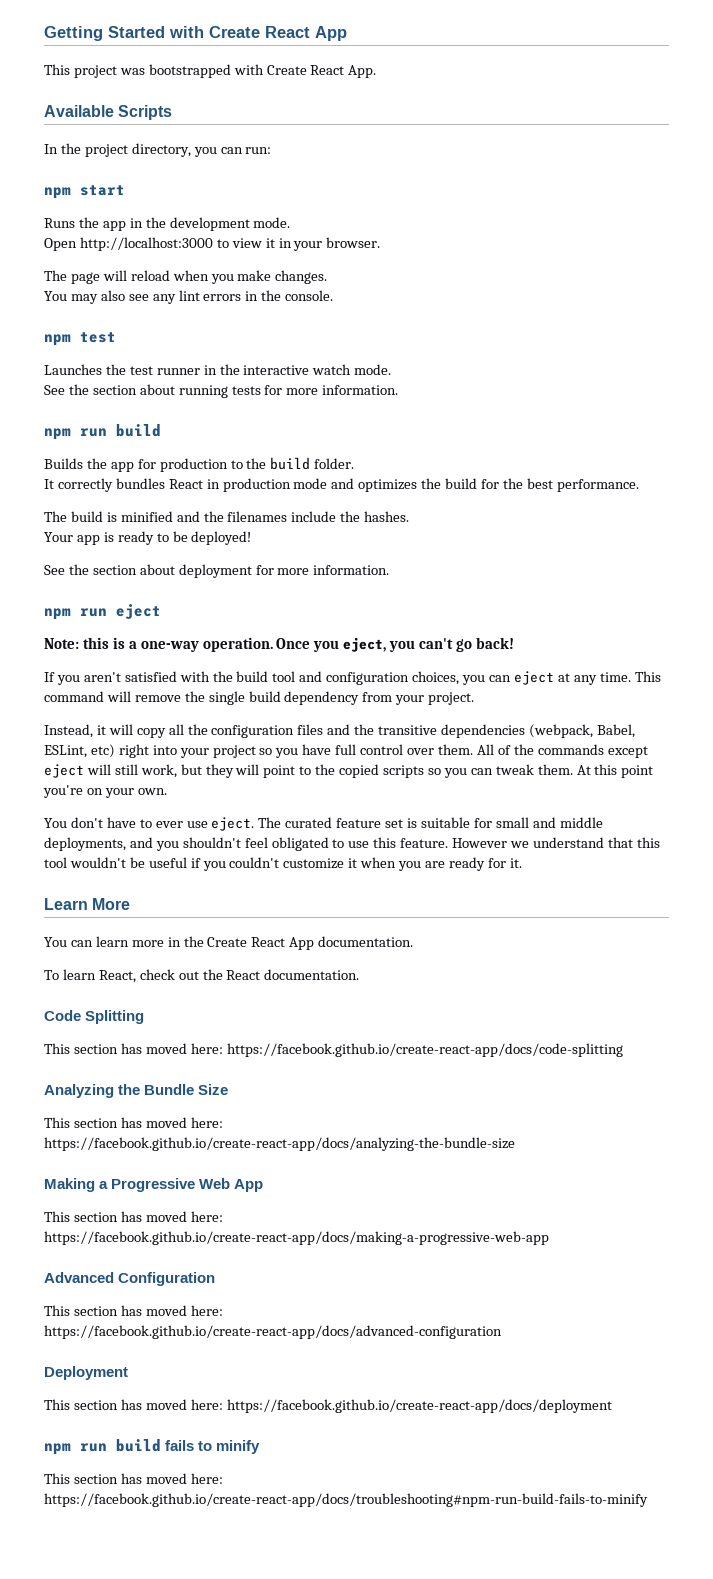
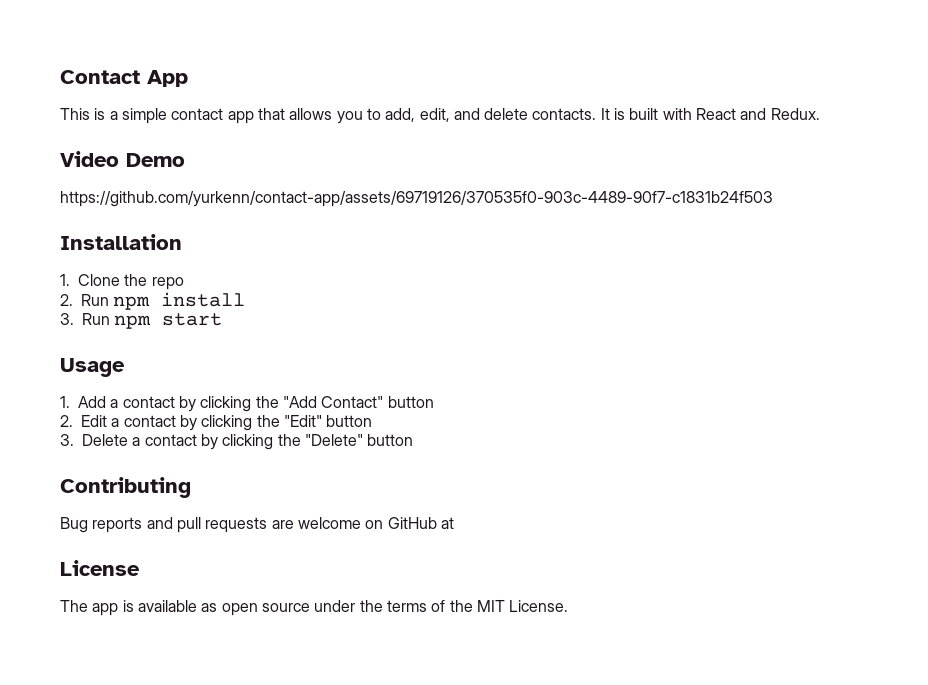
- Getting Started with Create React App
- This project was bootstrapped with Create React App.
- Available Scripts
- In the project directory, you can run:
- npm start
- Runs the app in the development mode.
- Open http://localhost:3000 to view it in your browser.
- The page will reload when you make changes.
- You may also see any lint errors in the console.
- npm test
- Launches the test runner in the interactive watch mode.
- See the section about running tests for more information.
- npm run build
- Builds the app for production to the build folder.
- It correctly bundles React in production mode and optimizes the build for the best performance.
- The build is minified and the filenames include the hashes.
- Your app is ready to be deployed!
- See the section about deployment for more information.
- npm run eject
- Note: this is a one-way operation. Once you eject, you can't go back!
- If you aren't satisfied with the build tool and configuration choices, you can eject at any time. This command will remove the single build dependency from your project.
- Instead, it will copy all the configuration files and the transitive dependencies (webpack, Babel, ESLint, etc) right into your project so you have full control over them. All of the commands except eject will still work, but they will point to the copied scripts so you can tweak them. At this point you're on your own.
- You don't have to ever use eject. The curated feature set is suitable for small and middle deployments, and you shouldn't feel obligated to use this feature. However we understand that this tool wouldn't be useful if you couldn't customize it when you are ready for it.
- Learn More
- You can learn more in the Create React App documentation.
- To learn React, check out the React documentation.
- Code Splitting
- This section has moved here: https://facebook.github.io/create-react-app/docs/code-splitting
- Analyzing the Bundle Size
- This section has moved here: https://facebook.github.io/create-react-app/docs/analyzing-the-bundle-size
- Making a Progressive Web App
- This section has moved here: https://facebook.github.io/create-react-app/docs/making-a-progressive-web-app
- Advanced Configuration
- This section has moved here: https://facebook.github.io/create-react-app/docs/advanced-configuration
- Deployment
- This section has moved here: https://facebook.github.io/create-react-app/docs/deployment
- npm run build fails to minify
- This section has moved here: https://facebook.github.io/create-react-app/docs/troubleshooting#npm-run-build-fails-to-minify
+ Contact App
+ This is a simple contact app that allows you to add, edit, and delete contacts. It is built with React and Redux.
+ Video Demo
+ https://github.com/yurkenn/contact-app/assets/69719126/370535f0-903c-4489-90f7-c1831b24f503
+ Installation
+ 1. Clone the repo
+ 2. Run npm install
+ 3. Run npm start
+ Usage
+ 1. Add a contact by clicking the "Add Contact" button
+ 2. Edit a contact by clicking the "Edit" button
+ 3. Delete a contact by clicking the "Delete" button
+ Contributing
+ Bug reports and pull requests are welcome on GitHub at
+ License
+ The app is available as open source under the terms of the MIT License.

